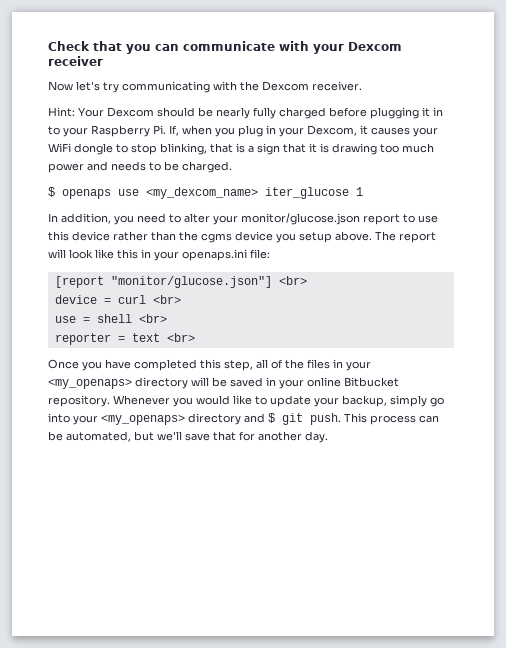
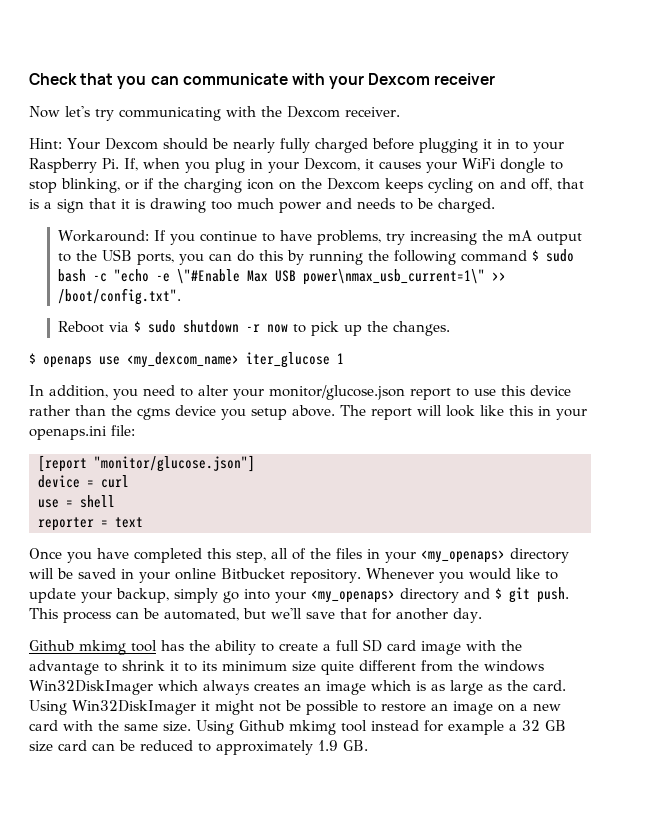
- Hint: Your Dexcom should be nearly fully charged before plugging it in to your Raspberry Pi. If, when you plug in your Dexcom, it causes your WiFi dongle to stop blinking, that is a sign that it is drawing too much power and needs to be charged.
+ Hint: Your Dexcom should be nearly fully charged before plugging it in to your Raspberry Pi. If, when you plug in your Dexcom, it causes your WiFi dongle to stop blinking, or if the charging icon on the Dexcom keeps cycling on and off, that is a sign that it is drawing too much power and needs to be charged.
+ Workaround: If you continue to have problems, try increasing the mA output to the USB ports, you can do this by running the following command $ sudo bash -c "echo -e \"#Enable Max USB power\nmax_usb_current=1\" >> /boot/config.txt".
+ Reboot via $ sudo shutdown -r now to pick up the changes.
- [report "monitor/glucose.json"] <br>
+ [report "monitor/glucose.json"]
- device = curl <br>
+ device = curl
- use = shell <br>
+ use = shell
- reporter = text <br>
+ reporter = text
+ Github mkimg tool has the ability to create a full SD card image with the advantage to shrink it to its minimum size quite different from the windows Win32DiskImager which always creates an image which is as large as the card. Using Win32DiskImager it might not be possible to restore an image on a new card with the same size. Using Github mkimg tool instead for example a 32 GB size card can be reduced to approximately 1.9 GB.

